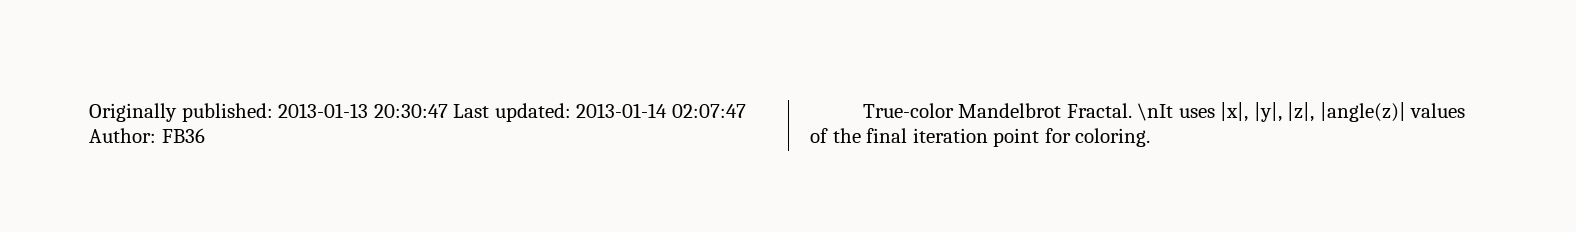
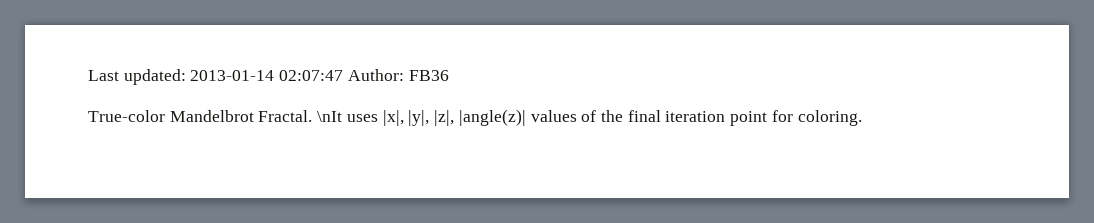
- Originally published: 2013-01-13 20:30:47 Last updated: 2013-01-14 02:07:47 Author: FB36
+ Last updated: 2013-01-14 02:07:47 Author: FB36

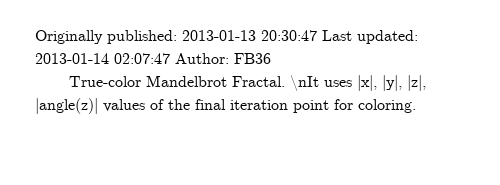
- Last updated: 2013-01-14 02:07:47 Author: FB36
+ Originally published: 2013-01-13 20:30:47 Last updated: 2013-01-14 02:07:47 Author: FB36

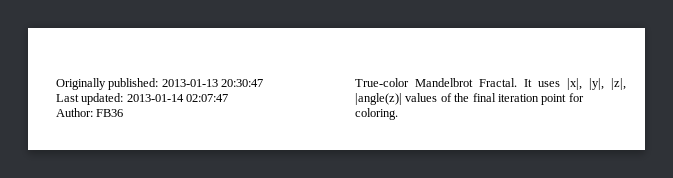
- Originally published: 2013-01-13 20:30:47 Last updated: 2013-01-14 02:07:47 Author: FB36
+ Originally published: 2013-01-13 20:30:47
+ Last updated: 2013-01-14 02:07:47
+ Author: FB36
- \nIt uses |x|, |y|, |z|, |angle(z)| values of the final iteration point for coloring.
+ It uses |x|, |y|, |z|, |angle(z)| values of the final iteration point for coloring.

